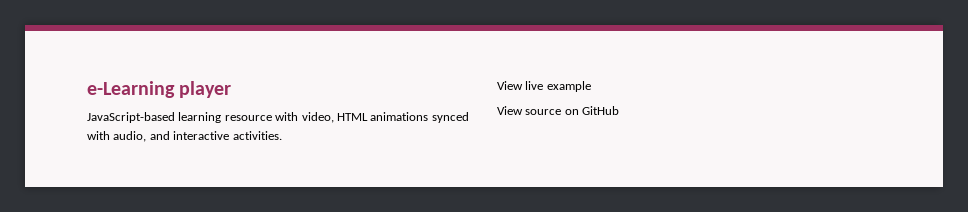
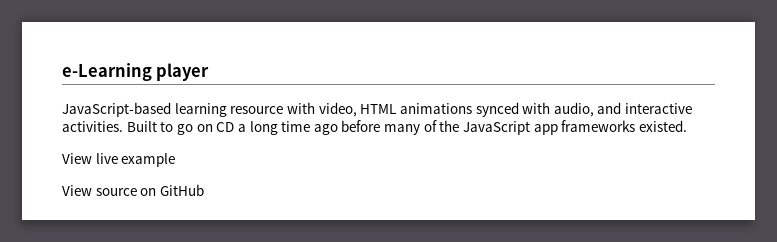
+ Built to go on CD a long time ago before many of the JavaScript app frameworks existed.

